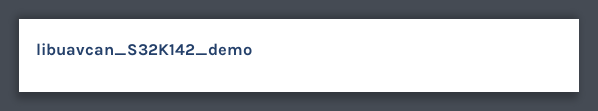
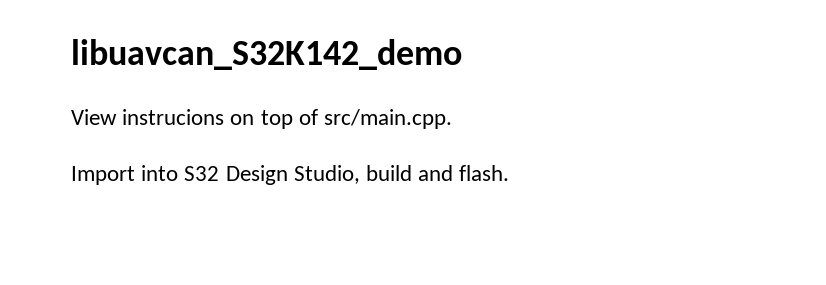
+ View instrucions on top of src/main.cpp.
+ Import into S32 Design Studio, build and flash.

